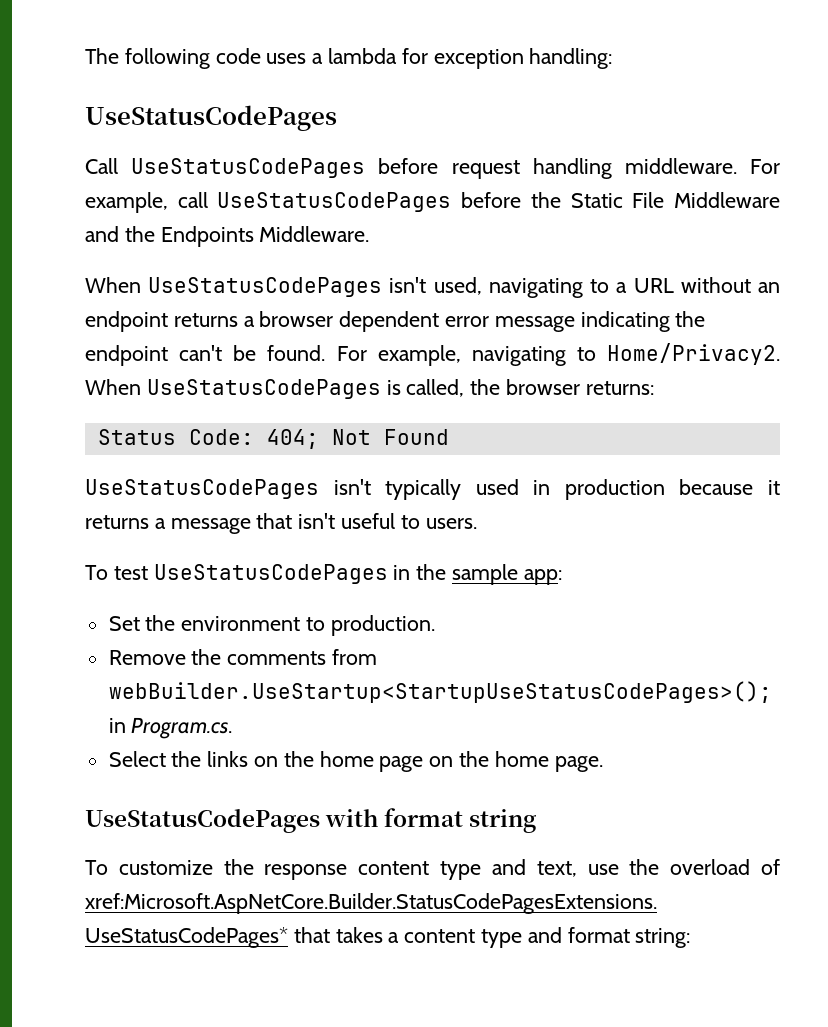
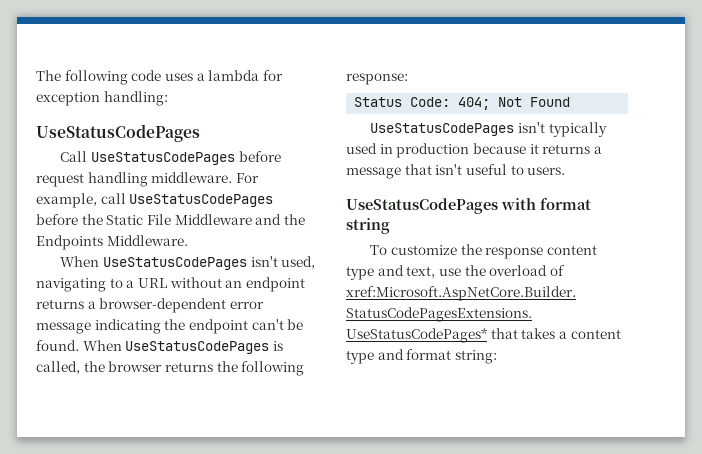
- When UseStatusCodePages isn't used, navigating to a URL without an endpoint returns a browser dependent error message indicating the endpoint can't be found.
+ When UseStatusCodePages isn't used, navigating to a URL without an endpoint returns a browser-dependent error message indicating the endpoint can't be found.
- For example, navigating to Home/Privacy2.
- When UseStatusCodePages is called, the browser returns:
+ When UseStatusCodePages is called, the browser returns the following response:
- To test UseStatusCodePages in the sample app:
- Set the environment to production.
- Remove the comments from webBuilder.UseStartup<StartupUseStatusCodePages>(); in Program.cs.
- Select the links on the home page on the home page.

